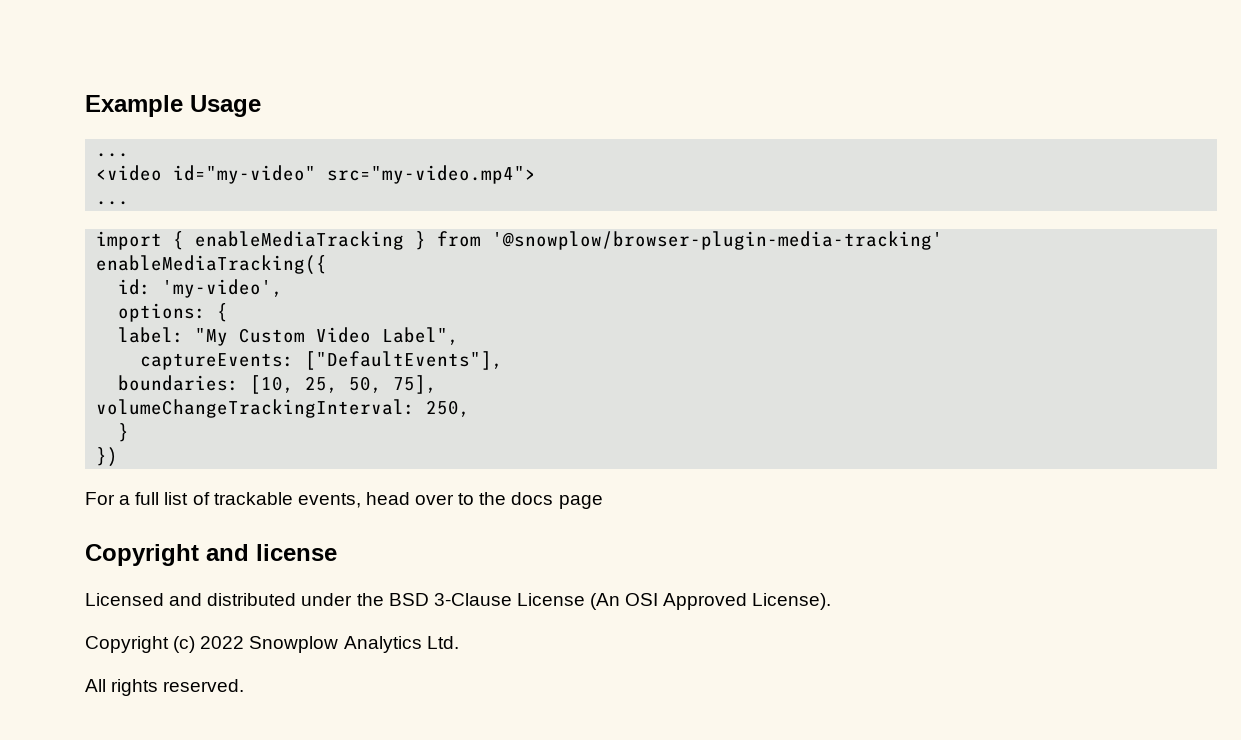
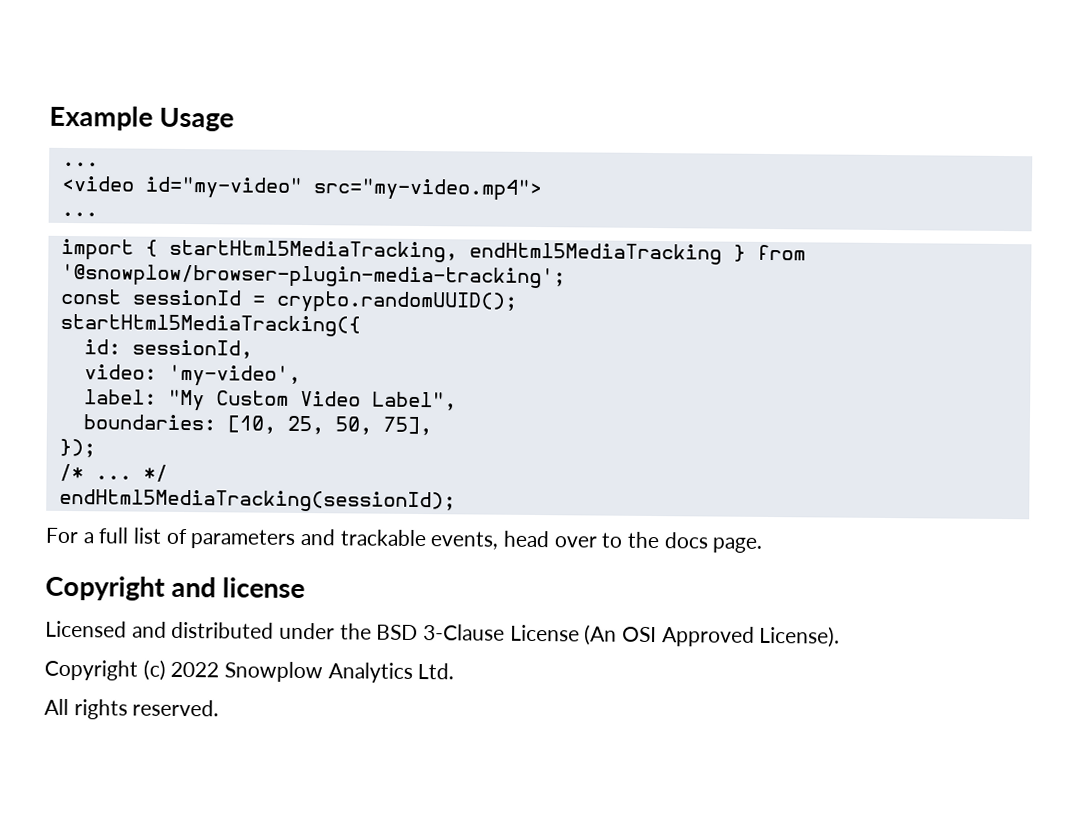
- import { enableMediaTracking } from '@snowplow/browser-plugin-media-tracking'
- enableMediaTracking({
+ import { startHtml5MediaTracking, endHtml5MediaTracking } from '@snowplow/browser-plugin-media-tracking';
+ const sessionId = crypto.randomUUID();
+ startHtml5MediaTracking({
- id: 'my-video',
+ id: sessionId,
+ video: 'my-video',
- options: {
- captureEvents: ["DefaultEvents"],
- volumeChangeTrackingInterval: 250,
- }
- })
+ });
+ /* ... */
+ endHtml5MediaTracking(sessionId);
- For a full list of trackable events, head over to the docs page
+ For a full list of parameters and trackable events, head over to the docs page.

